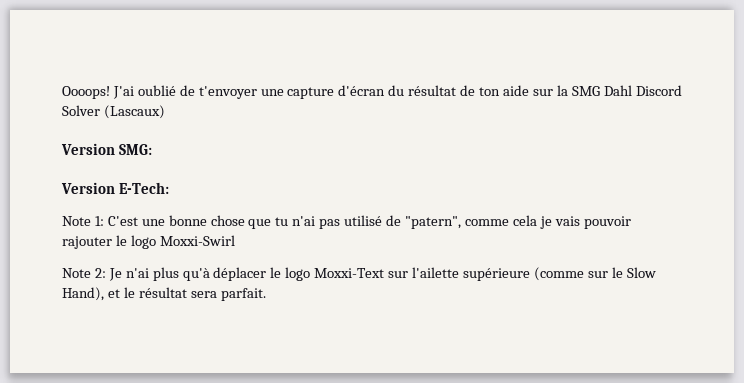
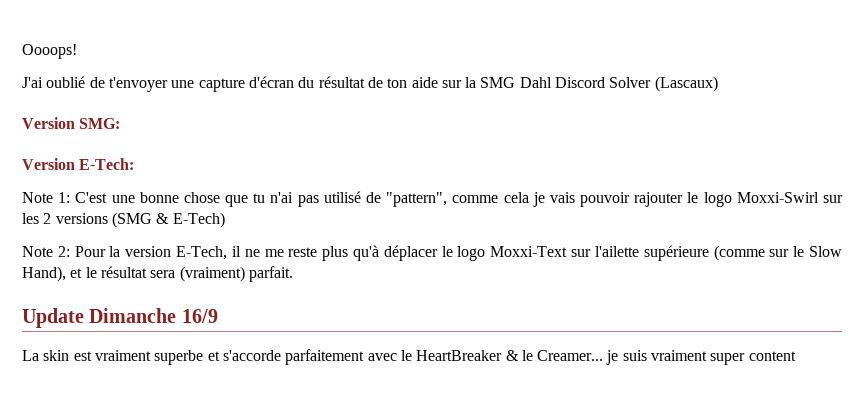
- Oooops! J'ai oublié de t'envoyer une capture d'écran du résultat de ton aide sur la SMG Dahl Discord Solver (Lascaux)
+ Oooops!
+ J'ai oublié de t'envoyer une capture d'écran du résultat de ton aide sur la SMG Dahl Discord Solver (Lascaux)
- Note 1: C'est une bonne chose que tu n'ai pas utilisé de "patern", comme cela je vais pouvoir rajouter le logo Moxxi-Swirl
- Note 2: Je n'ai plus qu'à déplacer le logo Moxxi-Text sur l'ailette supérieure (comme sur le Slow Hand), et le résultat sera parfait.
+ Note 1: C'est une bonne chose que tu n'ai pas utilisé de "pattern", comme cela je vais pouvoir rajouter le logo Moxxi-Swirl sur les 2 versions (SMG & E-Tech)
+ Note 2: Pour la version E-Tech, il ne me reste plus qu'à déplacer le logo Moxxi-Text sur l'ailette supérieure (comme sur le Slow Hand), et le résultat sera (vraiment) parfait.
+ Update Dimanche 16/9
+ La skin est vraiment superbe et s'accorde parfaitement avec le HeartBreaker & le Creamer... je suis vraiment super content

